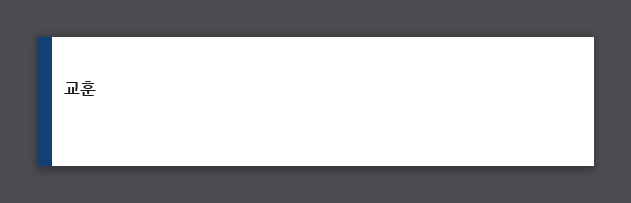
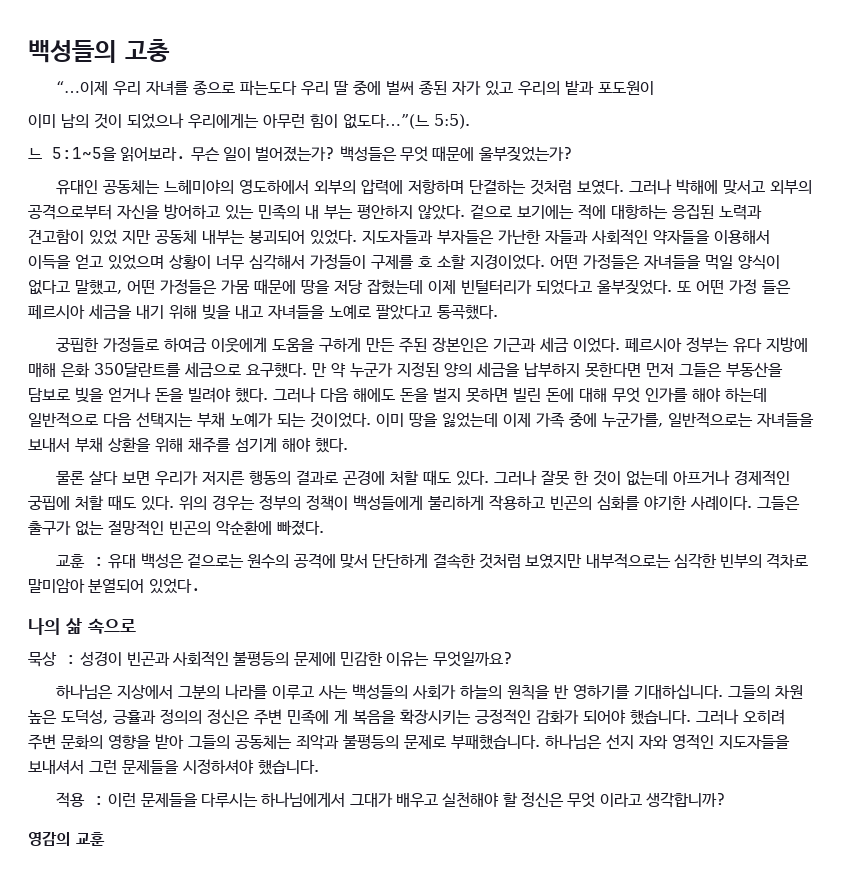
- 교훈
+ 백성들의 고충
+ “…이제 우리 자녀를 종으로 파는도다 우리 딸 중에 벌써 종된 자가 있고 우리의 밭과 포도원이
+ 이미 남의 것이 되었으나 우리에게는 아무런 힘이 없도다…”(느 5:5).
+ 느 5:1~5을 읽어보라. 무슨 일이 벌어졌는가? 백성들은 무엇 때문에 울부짖었는가?
+ 유대인 공동체는 느헤미야의 영도하에서 외부의 압력에 저항하며 단결하는 것처럼 보였다. 그러나 박해에 맞서고 외부의 공격으로부터 자신을 방어하고 있는 민족의 내 부는 평안하지 않았다. 겉으로 보기에는 적에 대항하는 응집된 노력과 견고함이 있었 지만 공동체 내부는 붕괴되어 있었다. 지도자들과 부자들은 가난한 자들과 사회적인 약자들을 이용해서 이득을 얻고 있었으며 상황이 너무 심각해서 가정들이 구제를 호 소할 지경이었다. 어떤 가정들은 자녀들을 먹일 양식이 없다고 말했고, 어떤 가정들은 가뭄 때문에 땅을 저당 잡혔는데 이제 빈털터리가 되었다고 울부짖었다. 또 어떤 가정 들은 페르시아 세금을 내기 위해 빚을 내고 자녀들을 노예로 팔았다고 통곡했다.
+ 궁핍한 가정들로 하여금 이웃에게 도움을 구하게 만든 주된 장본인은 기근과 세금 이었다. 페르시아 정부는 유다 지방에 매해 은화 350달란트를 세금으로 요구했다. 만 약 누군가 지정된 양의 세금을 납부하지 못한다면 먼저 그들은 부동산을 담보로 빚을 얻거나 돈을 빌려야 했다. 그러나 다음 해에도 돈을 벌지 못하면 빌린 돈에 대해 무엇 인가를 해야 하는데 일반적으로 다음 선택지는 부채 노예가 되는 것이었다. 이미 땅을 잃었는데 이제 가족 중에 누군가를, 일반적으로는 자녀들을 보내서 부채 상환을 위해 채주를 섬기게 해야 했다.
+ 물론 살다 보면 우리가 저지른 행동의 결과로 곤경에 처할 때도 있다. 그러나 잘못 한 것이 없는데 아프거나 경제적인 궁핍에 처할 때도 있다. 위의 경우는 정부의 정책이 백성들에게 불리하게 작용하고 빈곤의 심화를 야기한 사례이다. 그들은 출구가 없는 절망적인 빈곤의 악순환에 빠졌다.
+ 교훈 : 유대 백성은 겉으로는 원수의 공격에 맞서 단단하게 결속한 것처럼 보였지만 내부적으로는 심각한 빈부의 격차로 말미암아 분열되어 있었다.
+ 나의 삶 속으로
+ 묵상 : 성경이 빈곤과 사회적인 불평등의 문제에 민감한 이유는 무엇일까요?
+ 하나님은 지상에서 그분의 나라를 이루고 사는 백성들의 사회가 하늘의 원칙을 반 영하기를 기대하십니다. 그들의 차원 높은 도덕성, 긍휼과 정의의 정신은 주변 민족에 게 복음을 확장시키는 긍정적인 감화가 되어야 했습니다. 그러나 오히려 주변 문화의 영향을 받아 그들의 공동체는 죄악과 불평등의 문제로 부패했습니다. 하나님은 선지 자와 영적인 지도자들을 보내셔서 그런 문제들을 시정하셔야 했습니다.
+ 적용 : 이런 문제들을 다루시는 하나님에게서 그대가 배우고 실천해야 할 정신은 무엇 이라고 생각합니까?
+ 영감의 교훈

